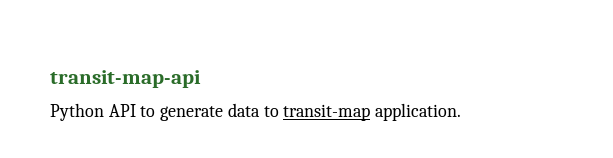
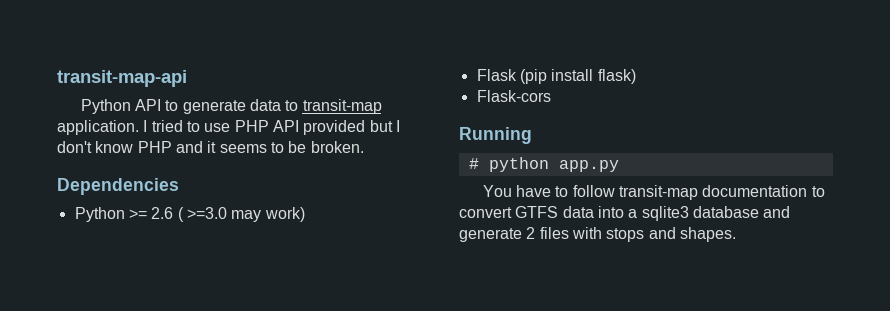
+ I tried to use PHP API provided but I don't know PHP and it seems to be broken.
+ Dependencies
+ Python >= 2.6 ( >=3.0 may work)
+ Flask (pip install flask)
+ Flask-cors
+ Running
+ # python app.py
+ You have to follow transit-map documentation to convert GTFS data into a sqlite3 database and generate 2 files with stops and shapes.

